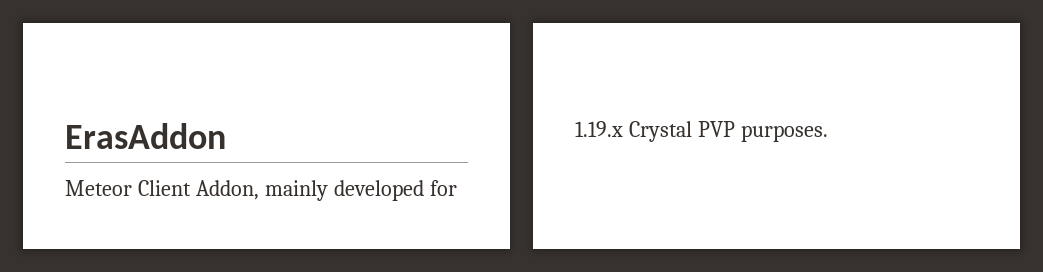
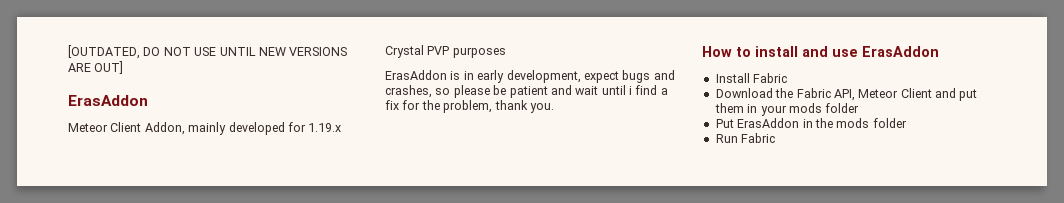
+ [OUTDATED, DO NOT USE UNTIL NEW VERSIONS ARE OUT]
- Meteor Client Addon, mainly developed for 1.19.x Crystal PVP purposes.
+ Meteor Client Addon, mainly developed for 1.19.x Crystal PVP purposes
+ ErasAddon is in early development, expect bugs and crashes, so please be patient and wait until i find a fix for the problem, thank you.
+ How to install and use ErasAddon
+ Install Fabric
+ Download the Fabric API, Meteor Client and put them in your mods folder
+ Put ErasAddon in the mods folder
+ Run Fabric

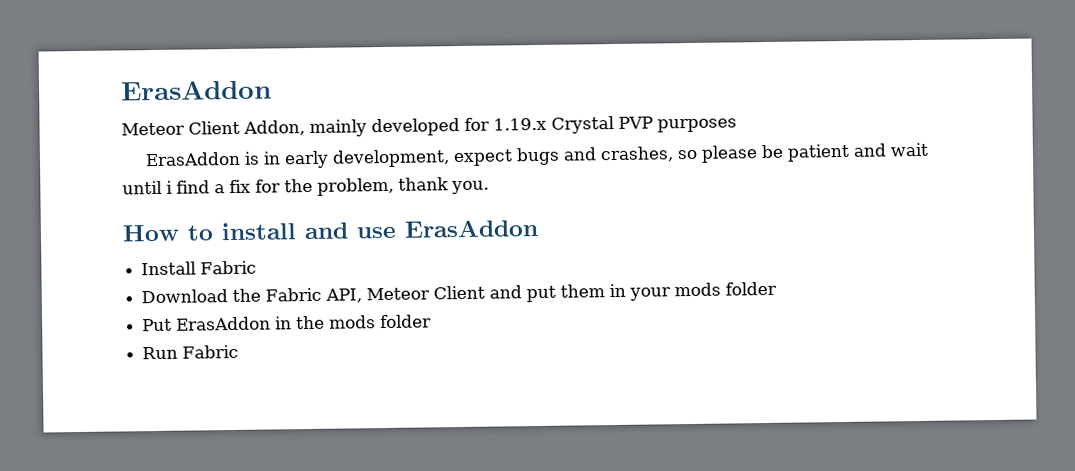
- [OUTDATED, DO NOT USE UNTIL NEW VERSIONS ARE OUT]

